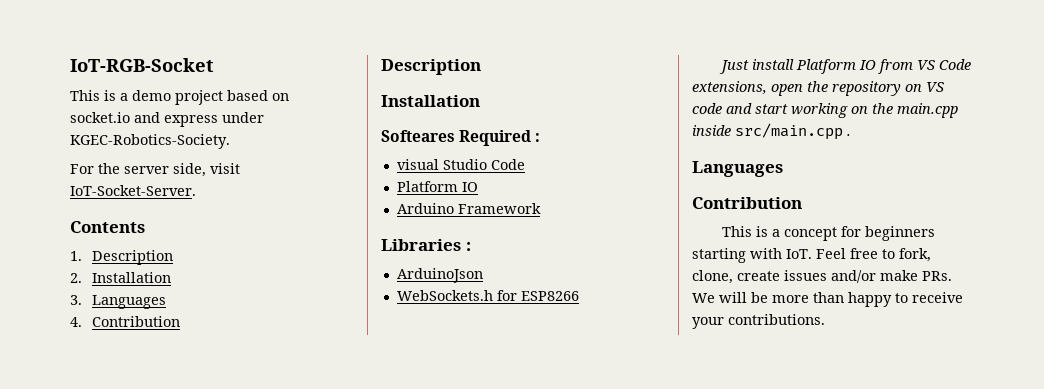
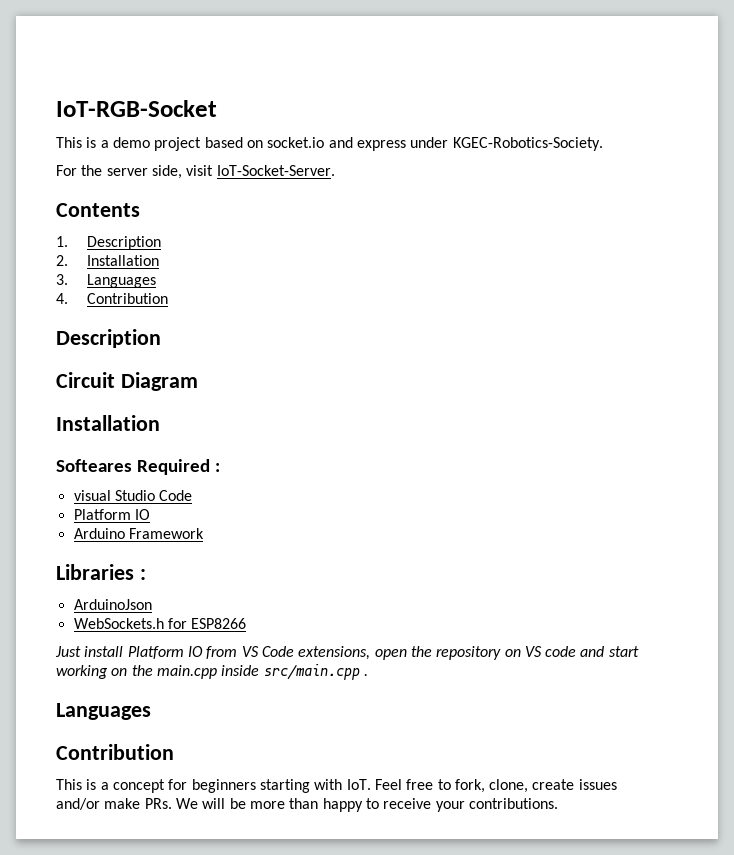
+ Circuit Diagram

